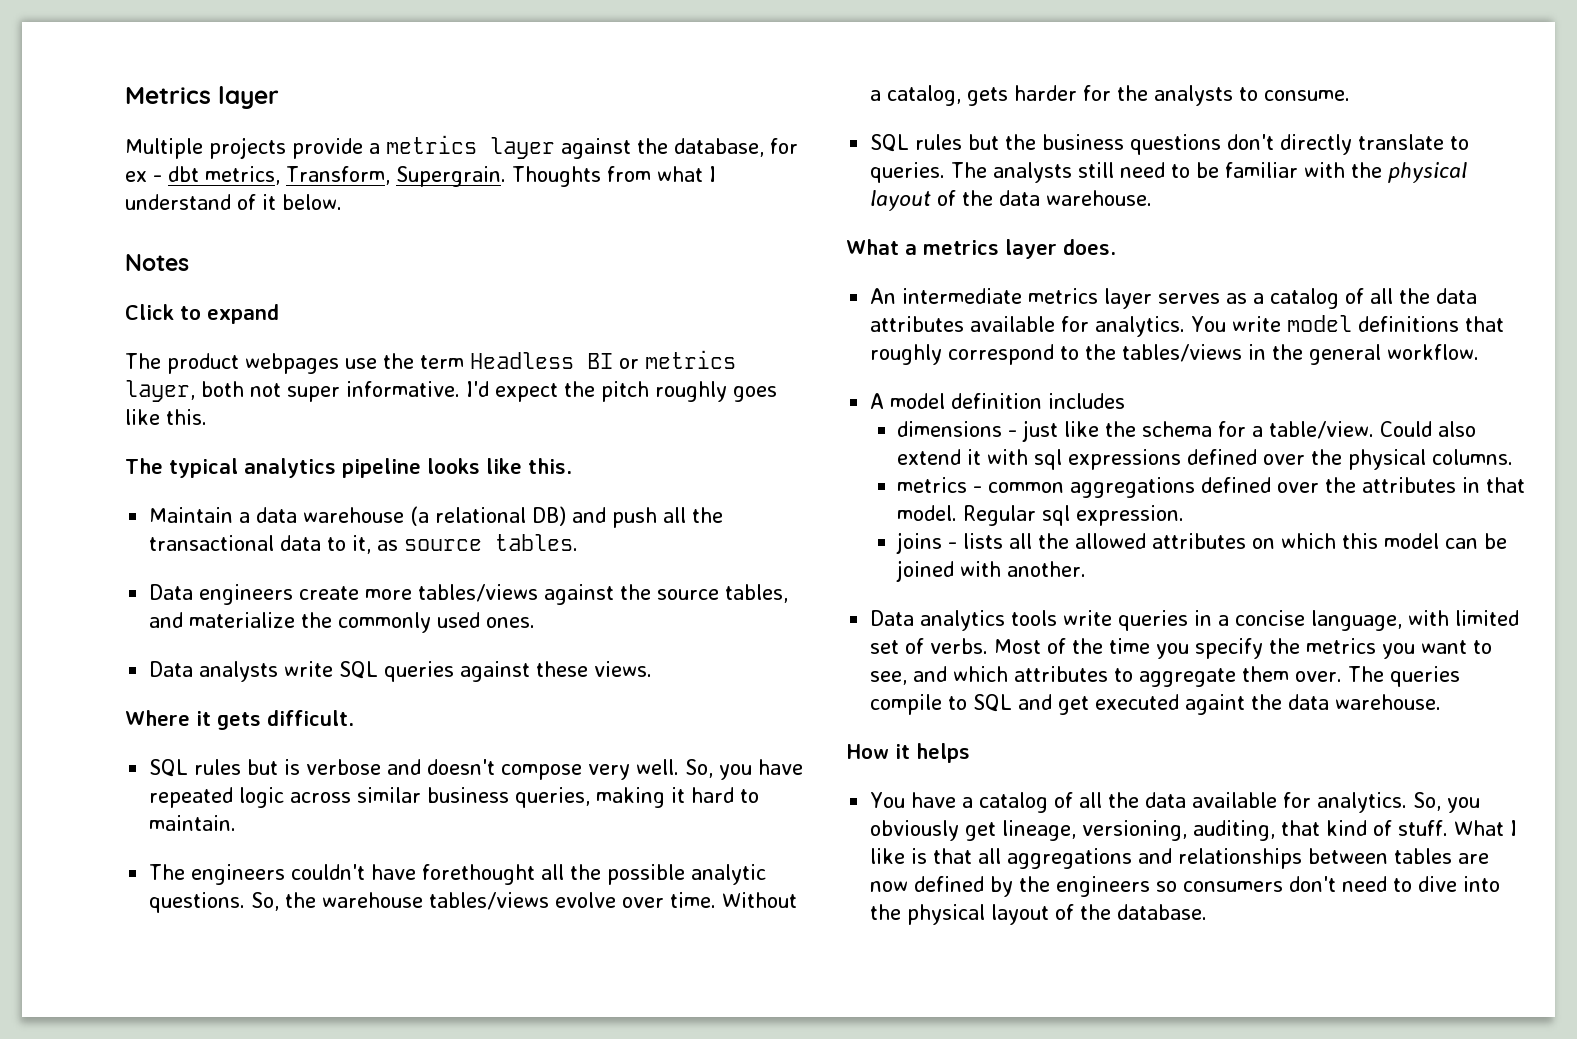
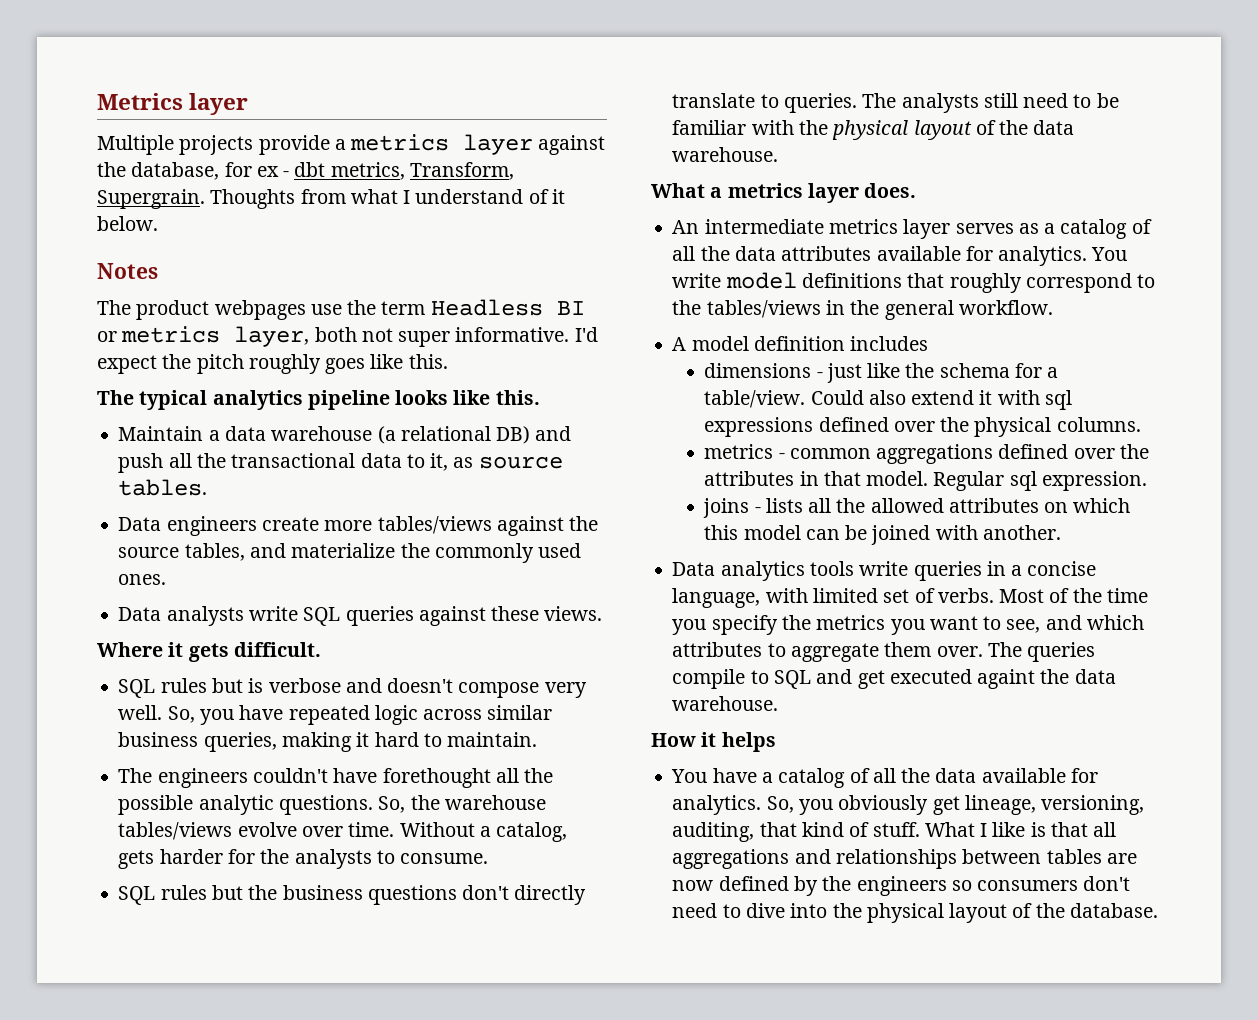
- Click to expand

